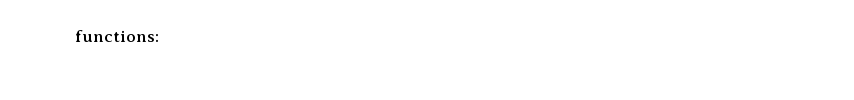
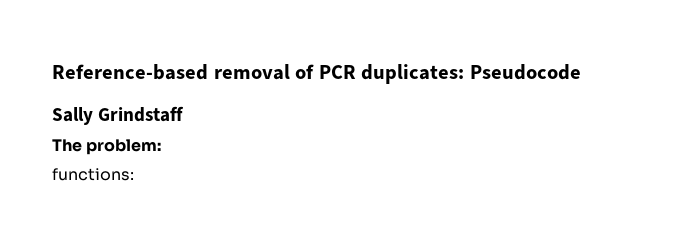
+ Reference-based removal of PCR duplicates: Pseudocode
+ Sally Grindstaff
+ The problem:

